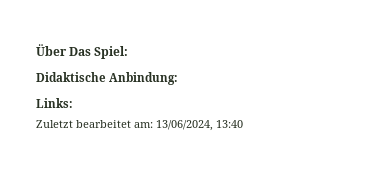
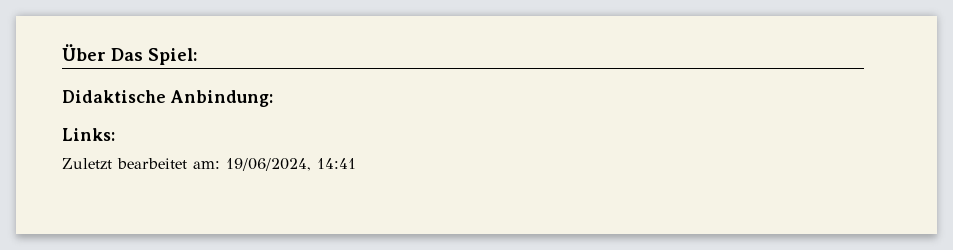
- Zuletzt bearbeitet am: 13/06/2024, 13:40
+ Zuletzt bearbeitet am: 19/06/2024, 14:41

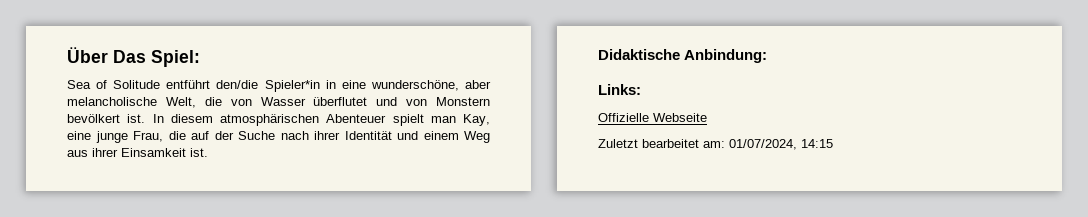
+ Sea of Solitude entführt den/die Spieler*in in eine wunderschöne, aber melancholische Welt, die von Wasser überflutet und von Monstern bevölkert ist. In diesem atmosphärischen Abenteuer spielt man Kay, eine junge Frau, die auf der Suche nach ihrer Identität und einem Weg aus ihrer Einsamkeit ist.
+ Offizielle Webseite
- Zuletzt bearbeitet am: 19/06/2024, 14:41
+ Zuletzt bearbeitet am: 01/07/2024, 14:15

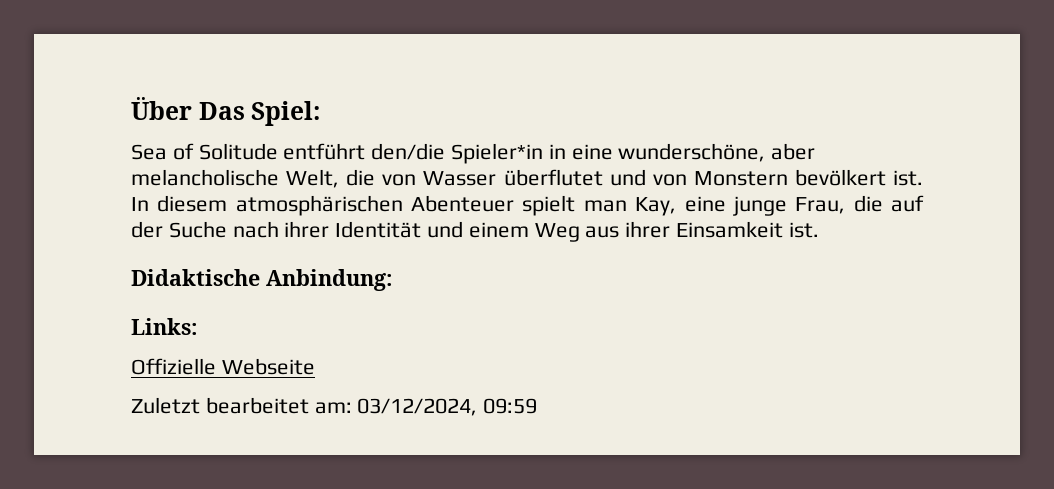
- Zuletzt bearbeitet am: 01/07/2024, 14:15
+ Zuletzt bearbeitet am: 03/12/2024, 09:59

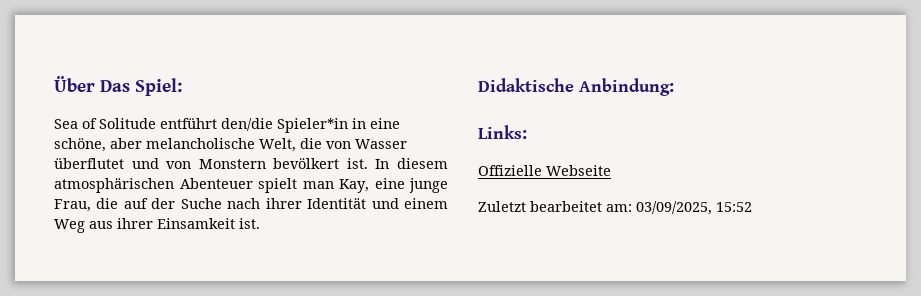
- Sea of Solitude entführt den/die Spieler*in in eine wunderschöne, aber melancholische Welt, die von Wasser überflutet und von Monstern bevölkert ist.
+ Sea of Solitude entführt den/die Spieler*in in eine schöne, aber melancholische Welt, die von Wasser überflutet und von Monstern bevölkert ist.
- Zuletzt bearbeitet am: 03/12/2024, 09:59
+ Zuletzt bearbeitet am: 03/09/2025, 15:52

